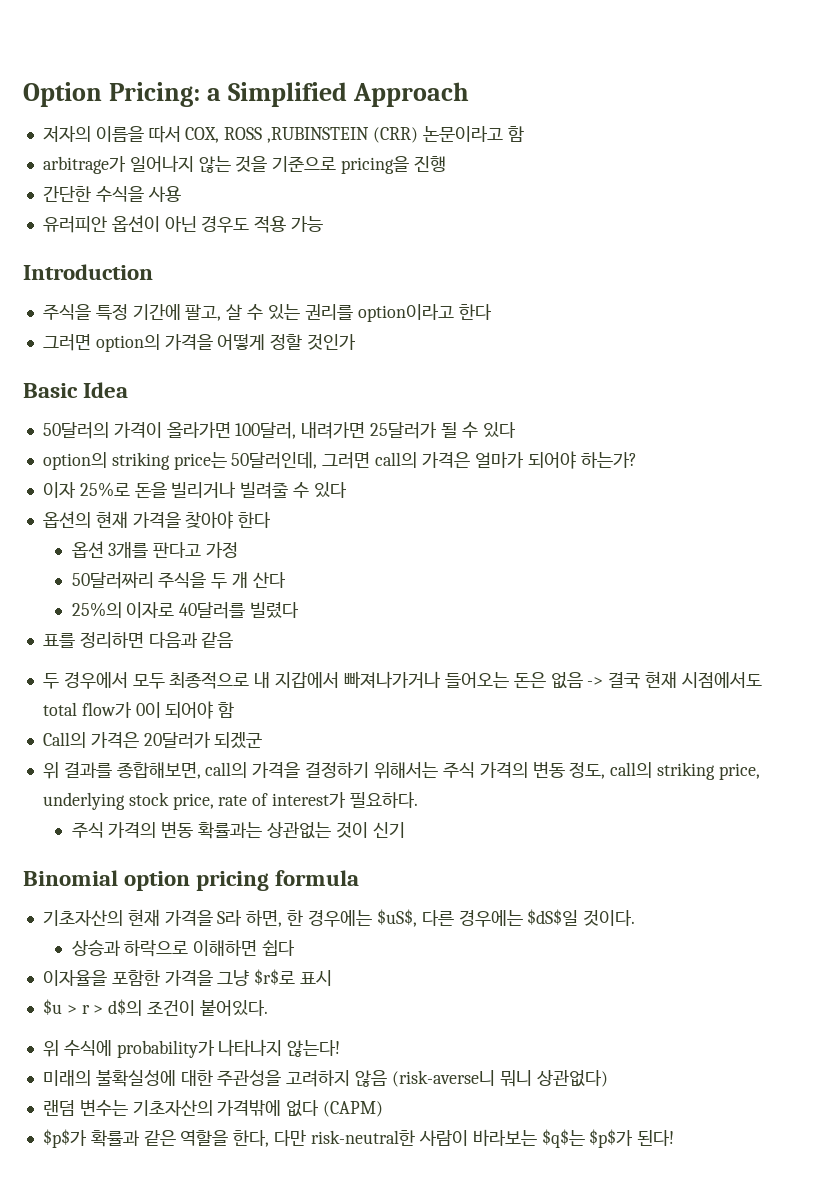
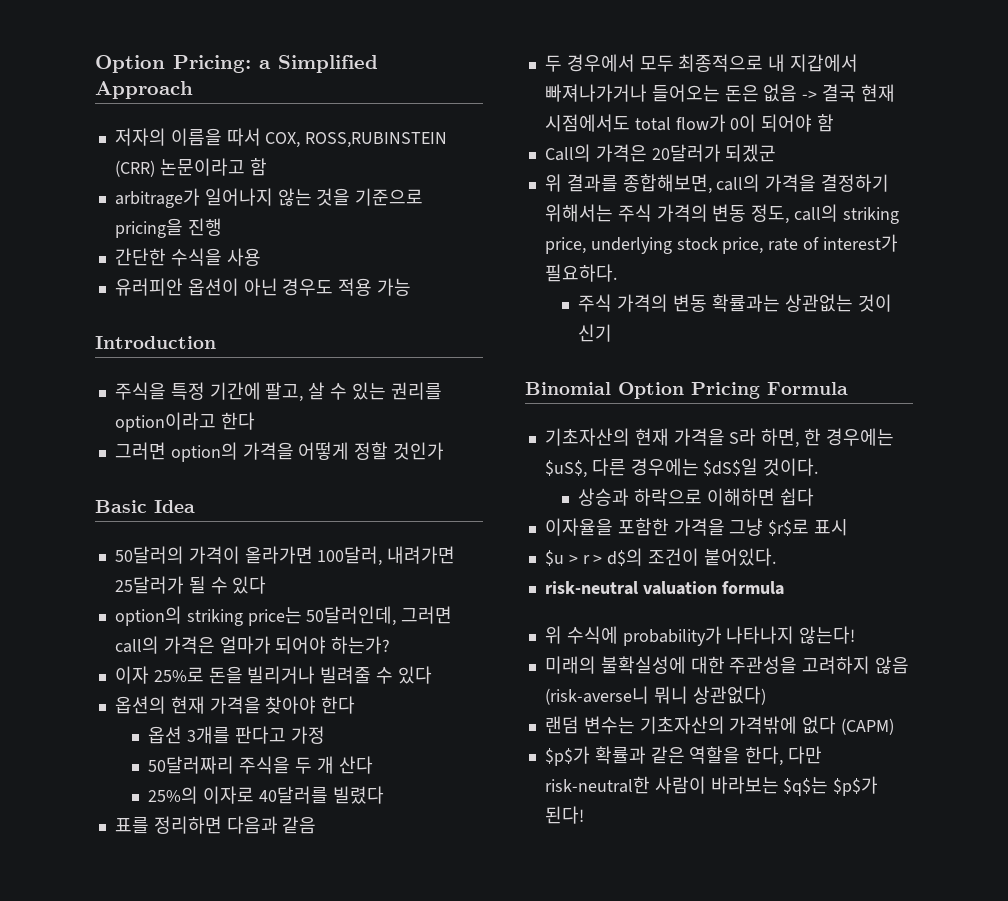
- 저자의 이름을 따서 COX, ROSS ,RUBINSTEIN (CRR) 논문이라고 함
+ 저자의 이름을 따서 COX, ROSS,RUBINSTEIN (CRR) 논문이라고 함
- Binomial option pricing formula
+ Binomial Option Pricing Formula
+ risk-neutral valuation formula

